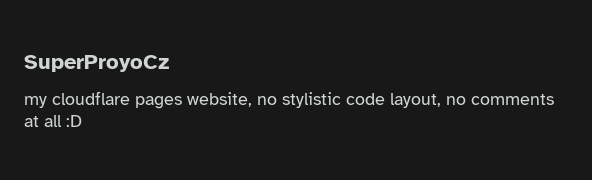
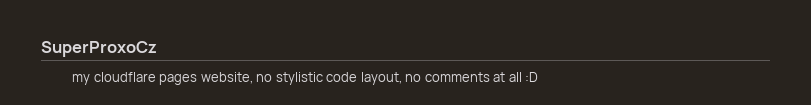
- SuperProyoCz
+ SuperProxoCz

